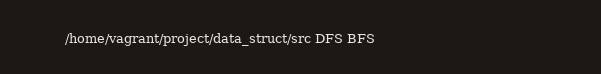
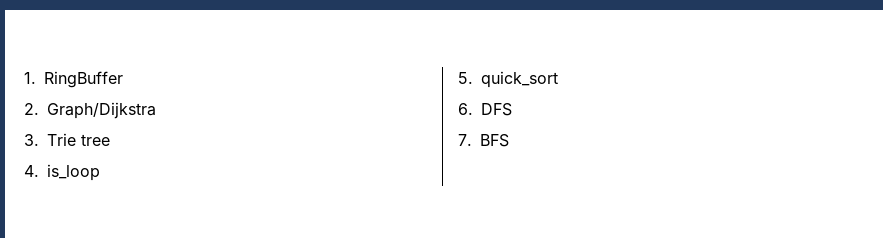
- /home/vagrant/project/data_struct/src DFS BFS
+ 1. RingBuffer
+ 2. Graph/Dijkstra
+ 3. Trie tree
+ 4. is_loop
+ 5. quick_sort
+ 6. DFS
+ 7. BFS

